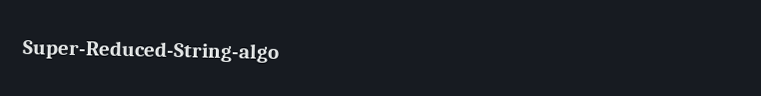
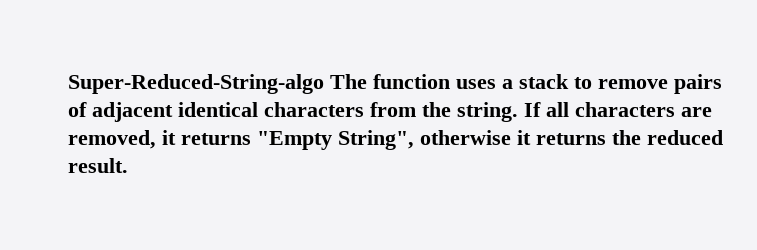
- Super-Reduced-String-algo
+ Super-Reduced-String-algo The function uses a stack to remove pairs of adjacent identical characters from the string. If all characters are removed, it returns "Empty String", otherwise it returns the reduced result.

